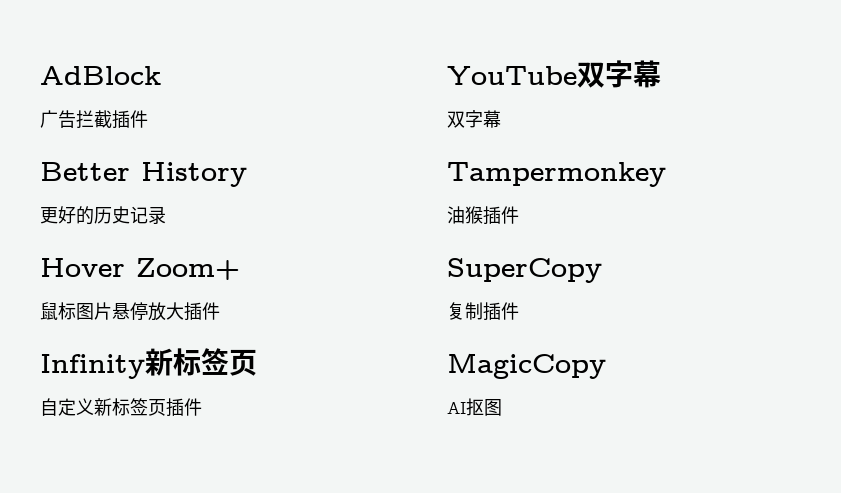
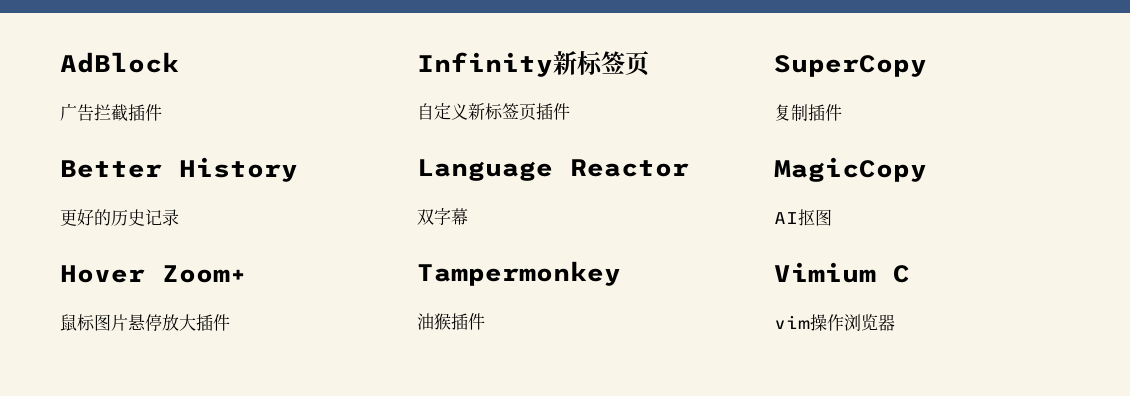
- YouTube双字幕
+ Language Reactor
+ Vimium C
+ vim操作浏览器

